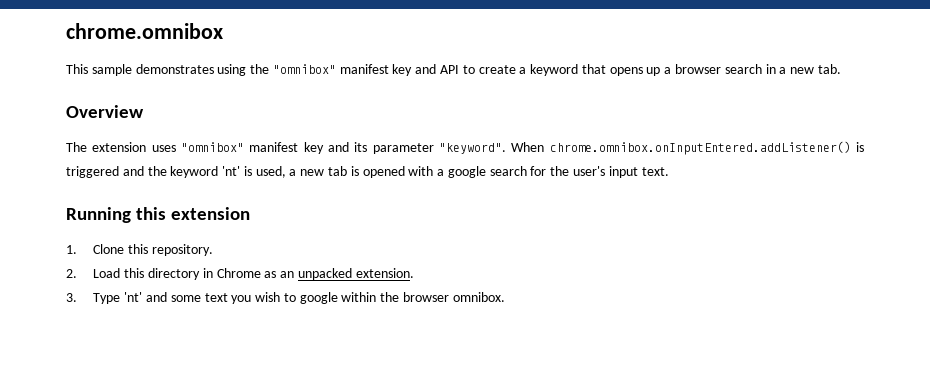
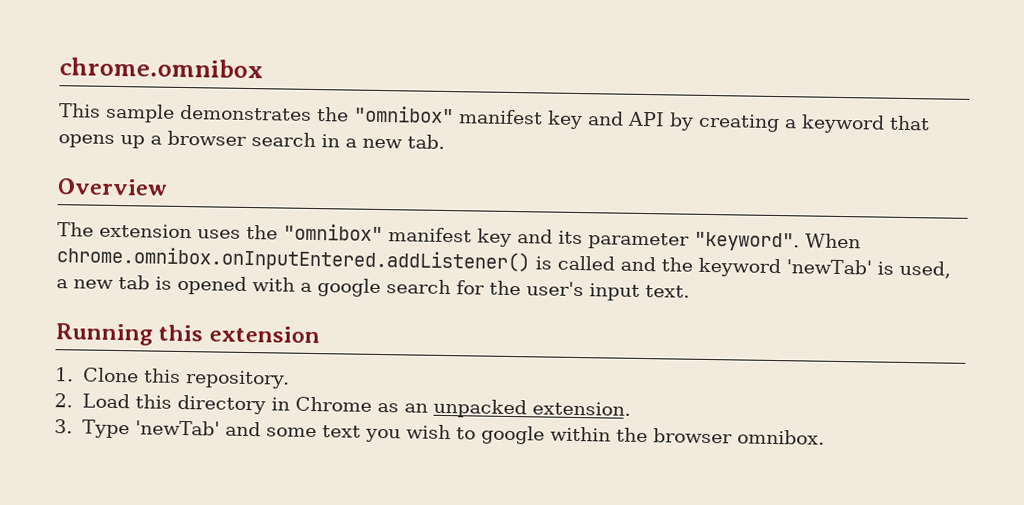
- This sample demonstrates using the "omnibox" manifest key and API to create a keyword that opens up a browser search in a new tab.
+ This sample demonstrates the "omnibox" manifest key and API by creating a keyword that opens up a browser search in a new tab.
- The extension uses "omnibox" manifest key and its parameter "keyword".
+ The extension uses the "omnibox" manifest key and its parameter "keyword".
- When chrome.omnibox.onInputEntered.addListener() is triggered and the keyword 'nt' is used, a new tab is opened with a google search for the user's input text.
+ When chrome.omnibox.onInputEntered.addListener() is called and the keyword 'newTab' is used, a new tab is opened with a google search for the user's input text.
- 3. Type 'nt' and some text you wish to google within the browser omnibox.
+ 3. Type 'newTab' and some text you wish to google within the browser omnibox.

